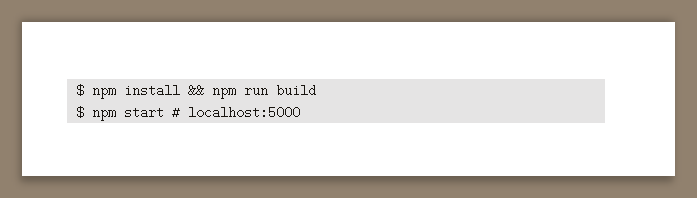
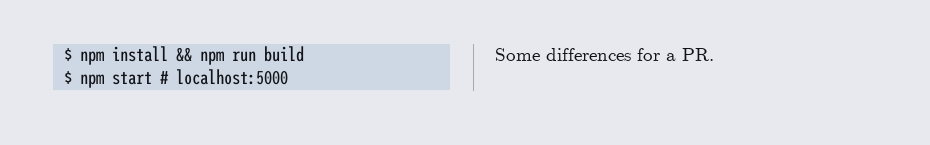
+ Some differences for a PR.

